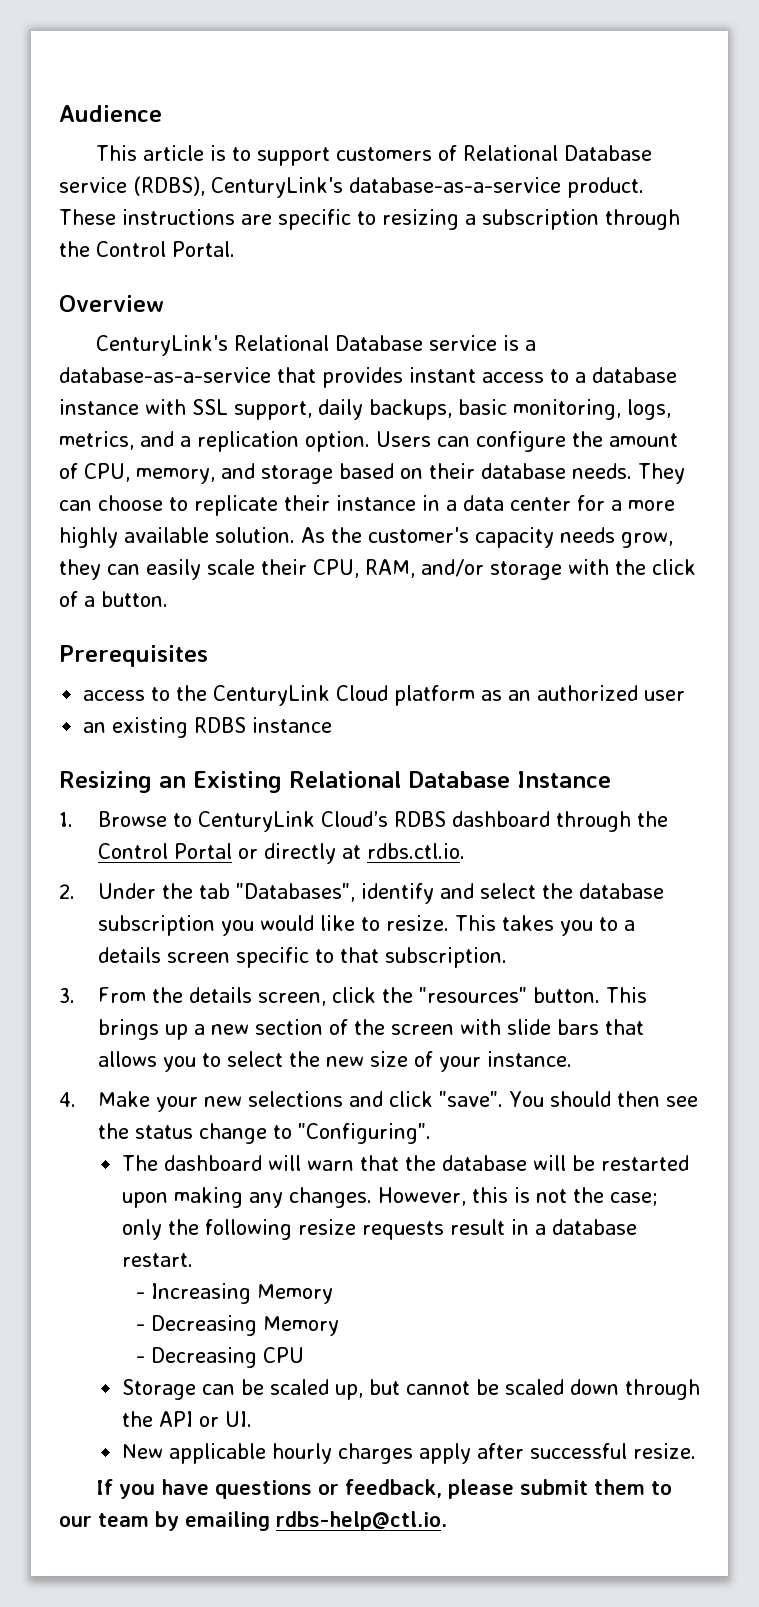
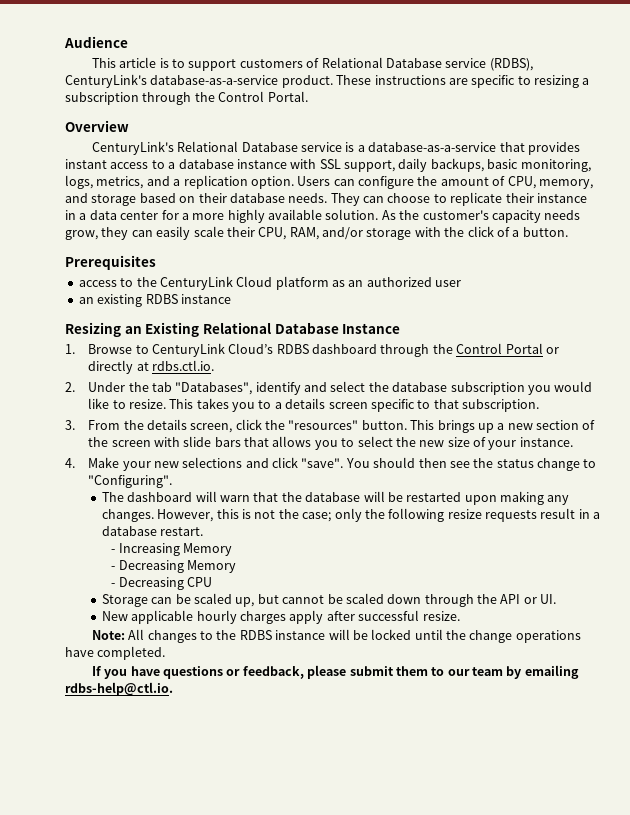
+ Note: All changes to the RDBS instance will be locked until the change operations have completed.

